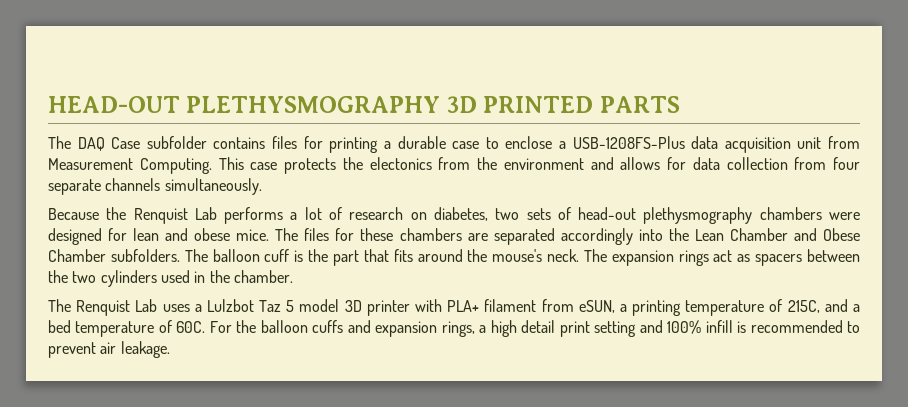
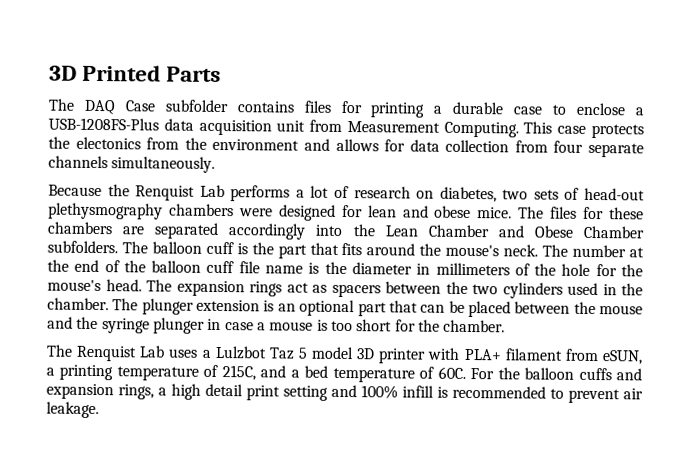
- HEAD-OUT PLETHYSMOGRAPHY 3D PRINTED PARTS
+ 3D Printed Parts
- The expansion rings act as spacers between the two cylinders used in the chamber.
+ The number at the end of the balloon cuff file name is the diameter in millimeters of the hole for the mouse's head. The expansion rings act as spacers between the two cylinders used in the chamber. The plunger extension is an optional part that can be placed between the mouse and the syringe plunger in case a mouse is too short for the chamber.

